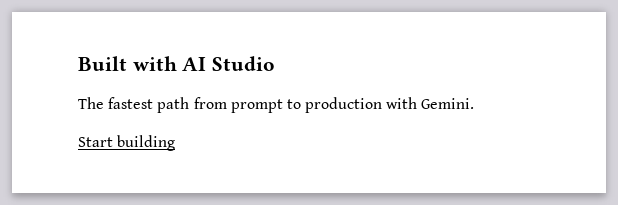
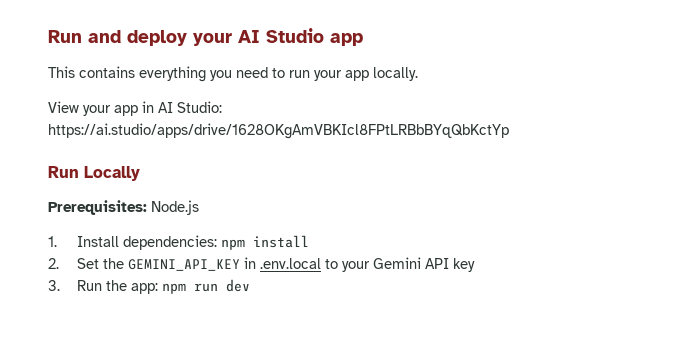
- Built with AI Studio
- The fastest path from prompt to production with Gemini.
- Start building
+ Run and deploy your AI Studio app
+ This contains everything you need to run your app locally.
+ View your app in AI Studio: https://ai.studio/apps/drive/1628OKgAmVBKIcl8FPtLRBbBYqQbKctYp
+ Run Locally
+ Prerequisites: Node.js
+ 1. Install dependencies: npm install
+ 2. Set the GEMINI_API_KEY in .env.local to your Gemini API key
+ 3. Run the app: npm run dev

